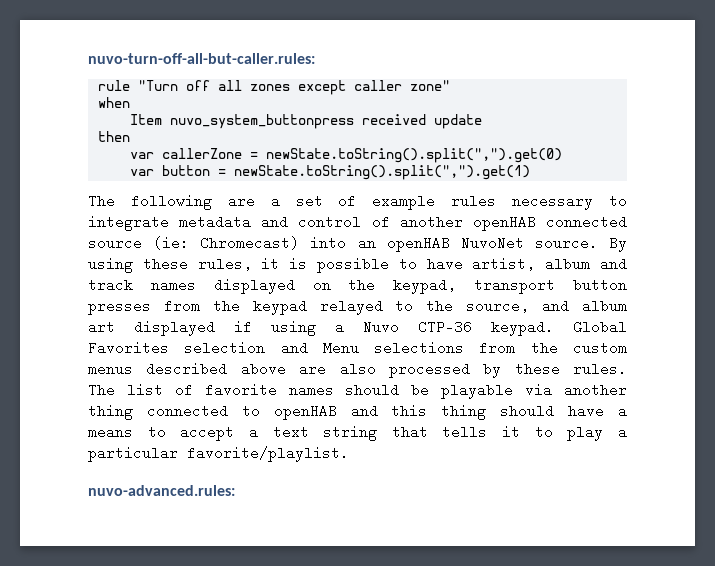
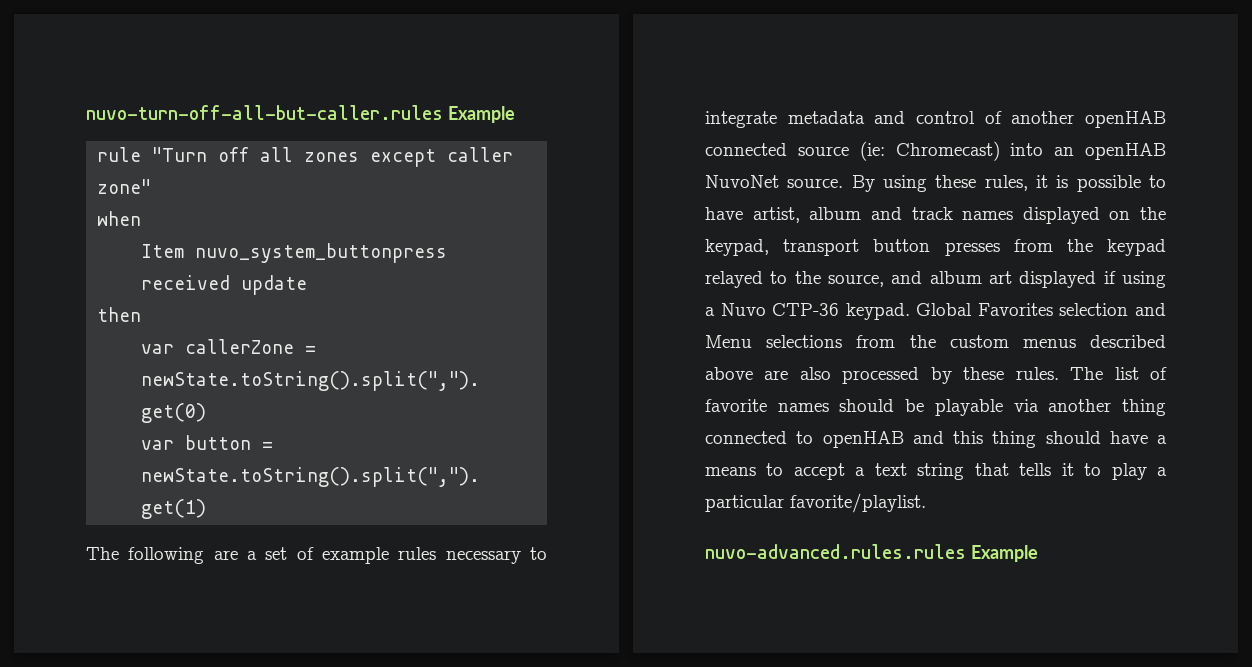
- nuvo-turn-off-all-but-caller.rules:
+ nuvo-turn-off-all-but-caller.rules Example
- nuvo-advanced.rules:
+ nuvo-advanced.rules.rules Example

